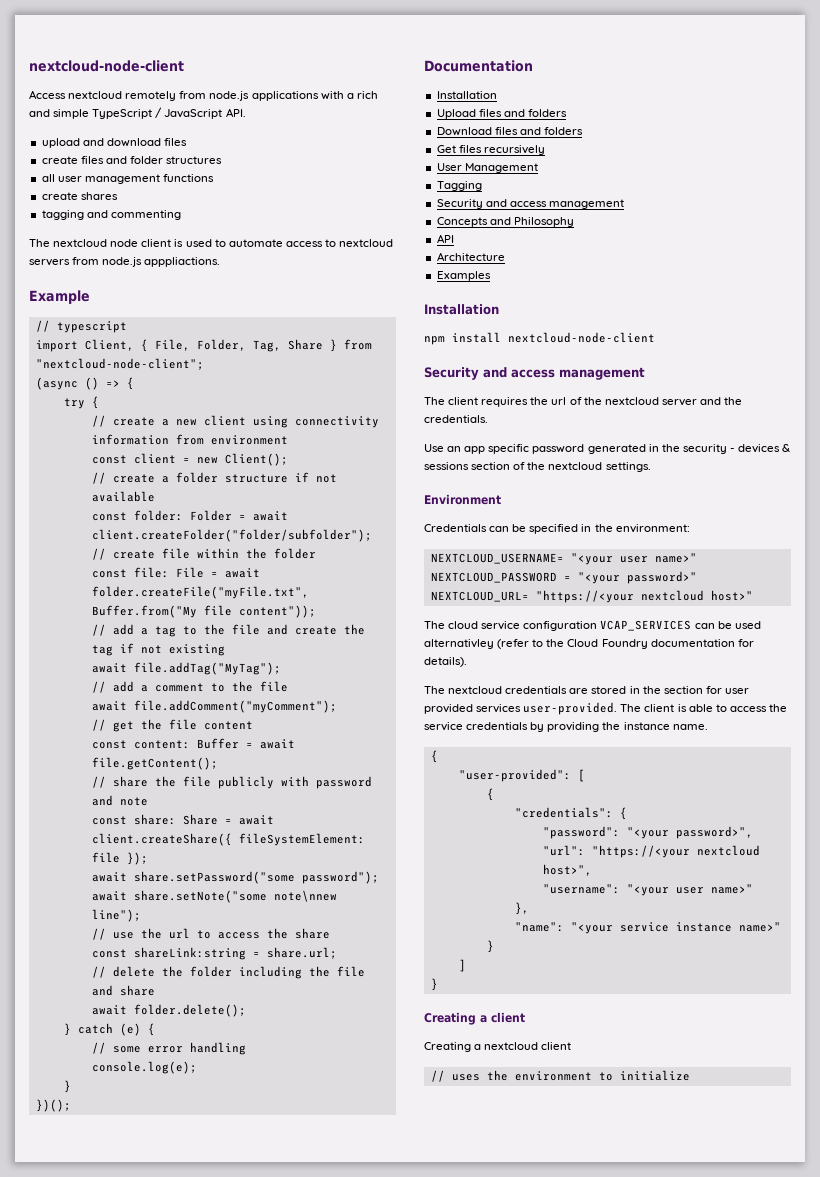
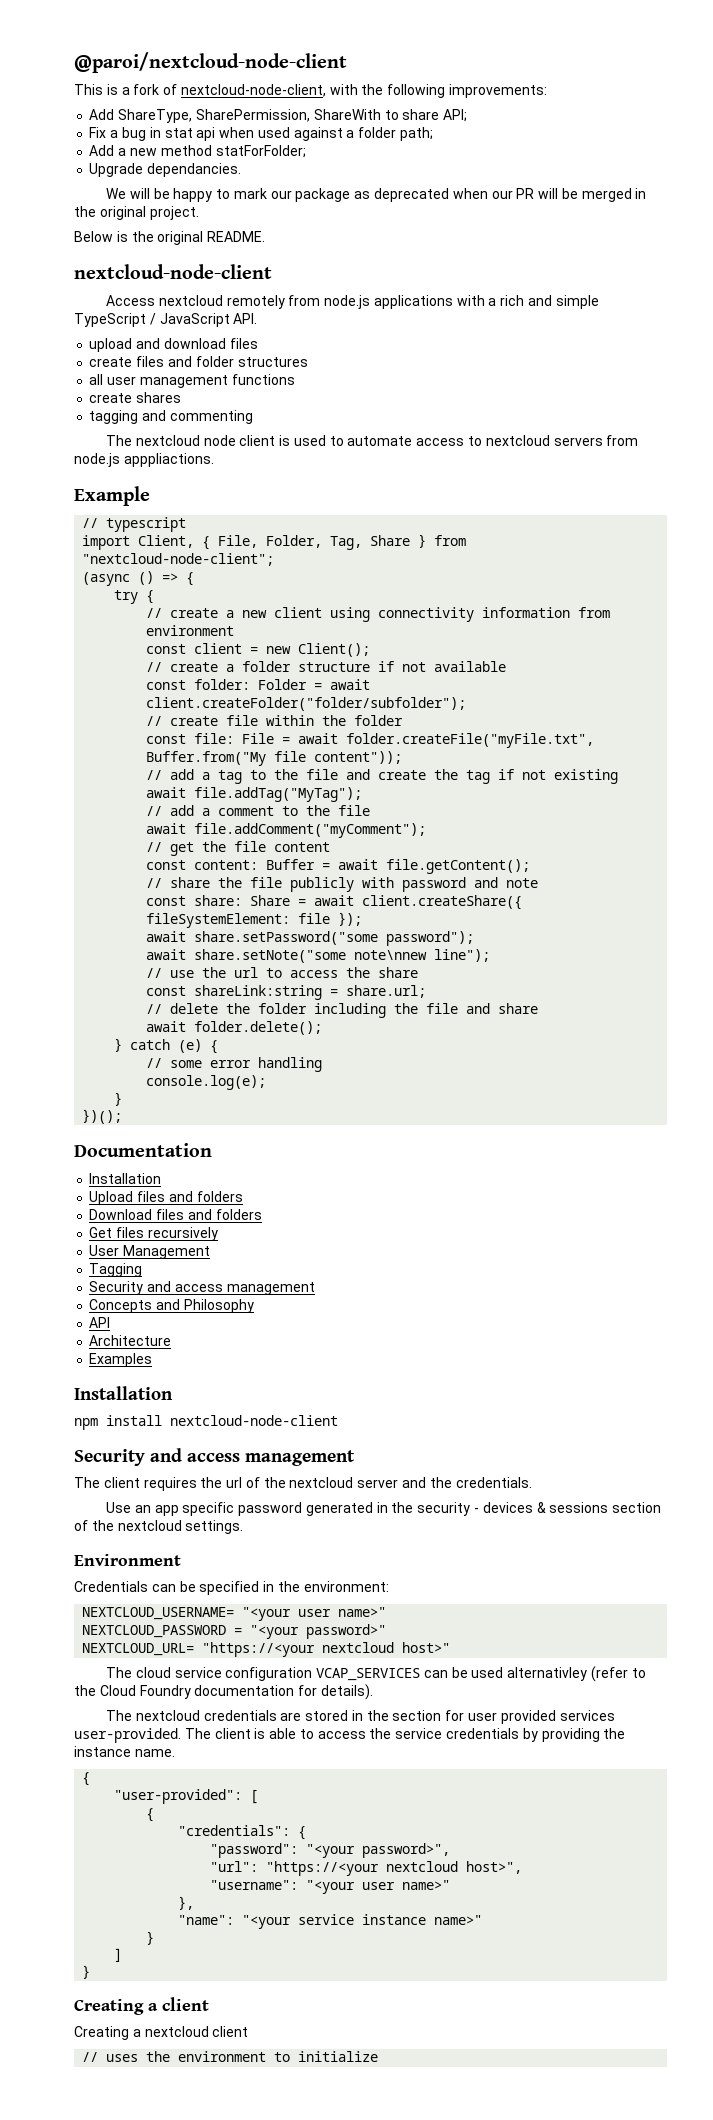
+ @paroi/nextcloud-node-client
+ This is a fork of nextcloud-node-client, with the following improvements:
+ Add ShareType, SharePermission, ShareWith to share API;
+ Fix a bug in stat api when used against a folder path;
+ Add a new method statForFolder;
+ Upgrade dependancies.
+ We will be happy to mark our package as deprecated when our PR will be merged in the original project.
+ Below is the original README.

